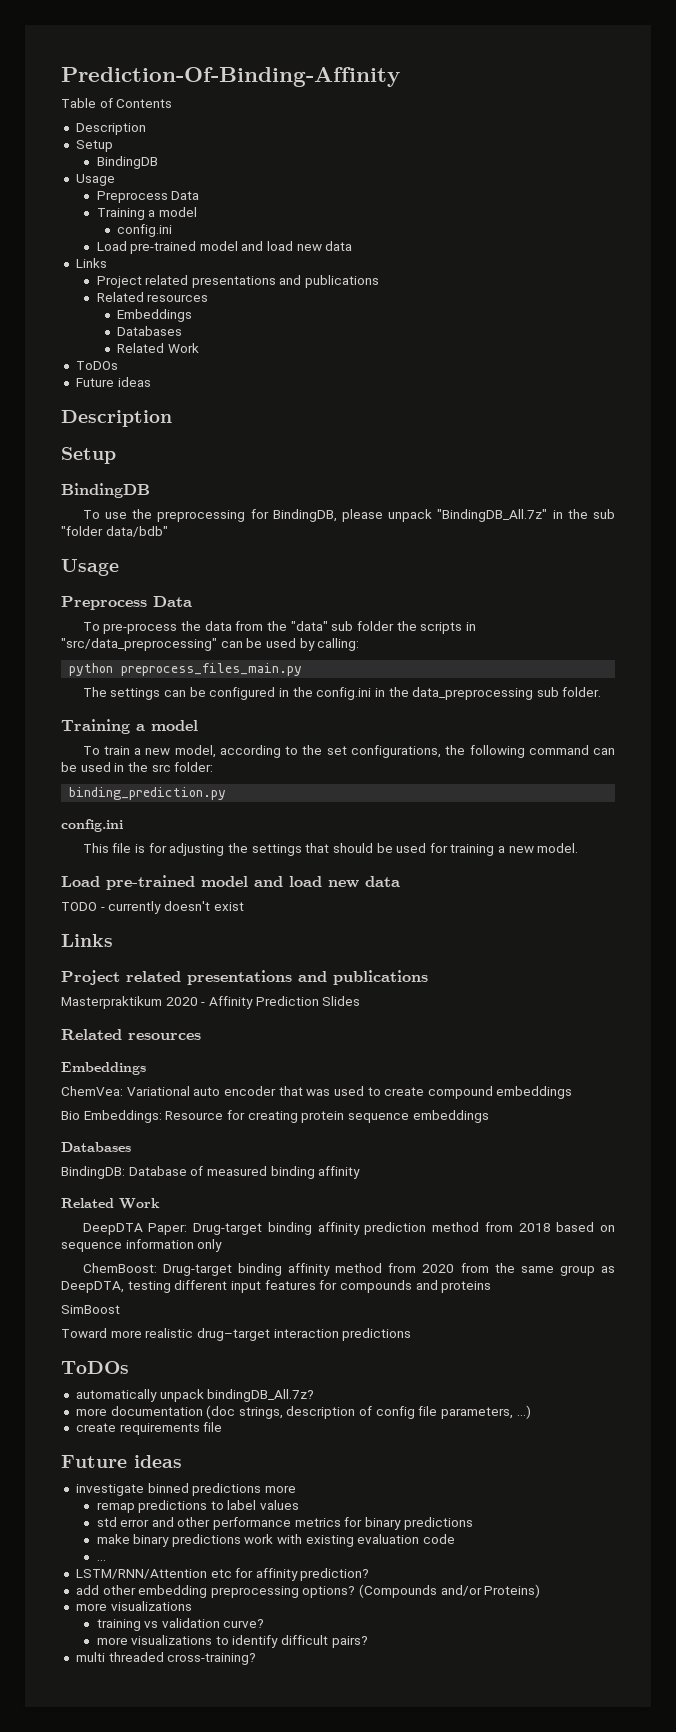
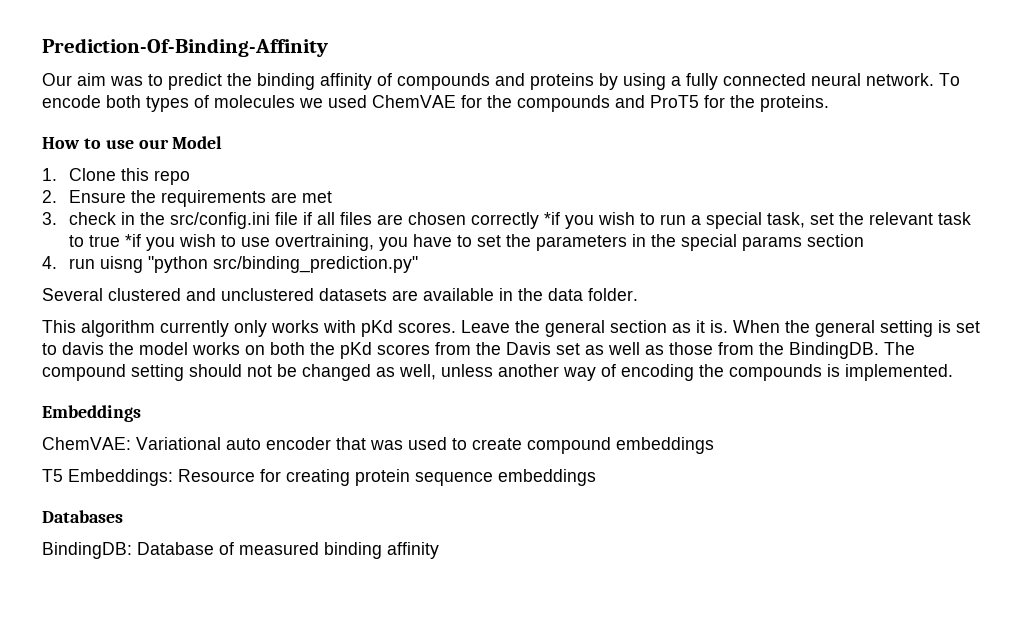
- Table of Contents
- Description
- Setup
- BindingDB
- Usage
- Preprocess Data
- Training a model
- config.ini
- Load pre-trained model and load new data
- Links
- Project related presentations and publications
- Related resources
+ Our aim was to predict the binding affinity of compounds and proteins by using a fully connected neural network. To encode both types of molecules we used ChemVAE for the compounds and ProT5 for the proteins.
+ How to use our Model
+ 1. Clone this repo
+ 2. Ensure the requirements are met
+ 3. check in the src/config.ini file if all files are chosen correctly *if you wish to run a special task, set the relevant task to true *if you wish to use overtraining, you have to set the parameters in the special params section
+ 4. run uisng "python src/binding_prediction.py"
+ Several clustered and unclustered datasets are available in the data folder.
+ This algorithm currently only works with pKd scores. Leave the general section as it is. When the general setting is set to davis the model works on both the pKd scores from the Davis set as well as those from the BindingDB. The compound setting should not be changed as well, unless another way of encoding the compounds is implemented.
  Embeddings
- Databases
- Related Work
- ToDOs
- Future ideas
- Description
- Setup
- BindingDB
- To use the preprocessing for BindingDB, please unpack "BindingDB_All.7z" in the sub "folder data/bdb"
- Usage
- Preprocess Data
- To pre-process the data from the "data" sub folder the scripts in "src/data_preprocessing" can be used by calling:
- python preprocess_files_main.py
- The settings can be configured in the config.ini in the data_preprocessing sub folder.
- Training a model
- To train a new model, according to the set configurations, the following command can be used in the src folder:
- binding_prediction.py
- config.ini
- This file is for adjusting the settings that should be used for training a new model.
- Load pre-trained model and load new data
- TODO - currently doesn't exist
- Links
- Project related presentations and publications
- Masterpraktikum 2020 - Affinity Prediction Slides
- Related resources
- Embeddings
- ChemVea: Variational auto encoder that was used to create compound embeddings
+ ChemVAE: Variational auto encoder that was used to create compound embeddings
- Bio Embeddings: Resource for creating protein sequence embeddings
+ T5 Embeddings: Resource for creating protein sequence embeddings
  BindingDB: Database of measured binding affinity
- Related Work
- DeepDTA Paper: Drug-target binding affinity prediction method from 2018 based on sequence information only
- ChemBoost: Drug-target binding affinity method from 2020 from the same group as DeepDTA, testing different input features for compounds and proteins
- SimBoost
- Toward more realistic drug–target interaction predictions
- ToDOs
- automatically unpack bindingDB_All.7z?
- more documentation (doc strings, description of config file parameters, ...)
- create requirements file
- Future ideas
- investigate binned predictions more
- remap predictions to label values
- std error and other performance metrics for binary predictions
- make binary predictions work with existing evaluation code
- ...
- LSTM/RNN/Attention etc for affinity prediction?
- add other embedding preprocessing options? (Compounds and/or Proteins)
- more visualizations
- training vs validation curve?
- more visualizations to identify difficult pairs?
- multi threaded cross-training?

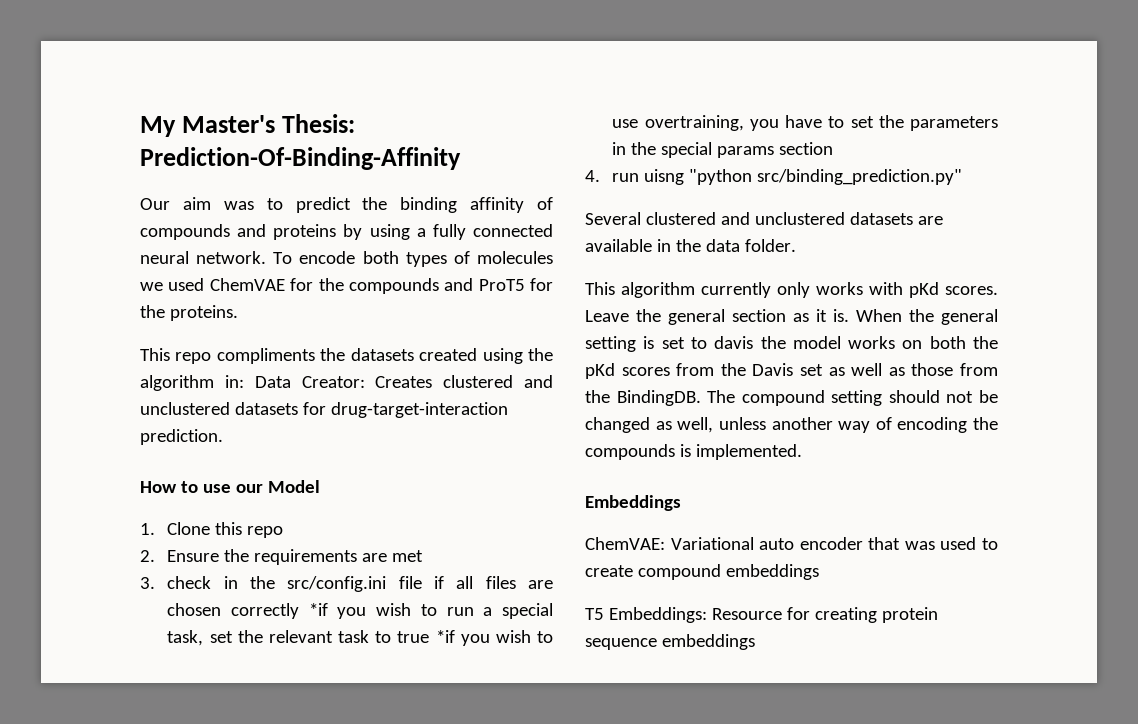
- Prediction-Of-Binding-Affinity
+ My Master's Thesis: Prediction-Of-Binding-Affinity
+ This repo compliments the datasets created using the algorithm in: Data Creator: Creates clustered and unclustered datasets for drug-target-interaction prediction.
- Databases
- BindingDB: Database of measured binding affinity

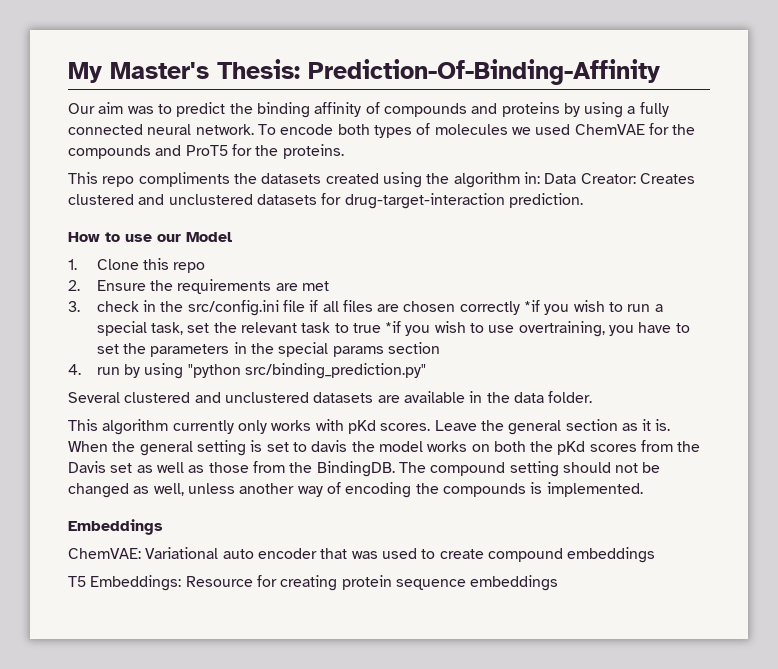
- 4. run uisng "python src/binding_prediction.py"
+ 4. run by using "python src/binding_prediction.py"

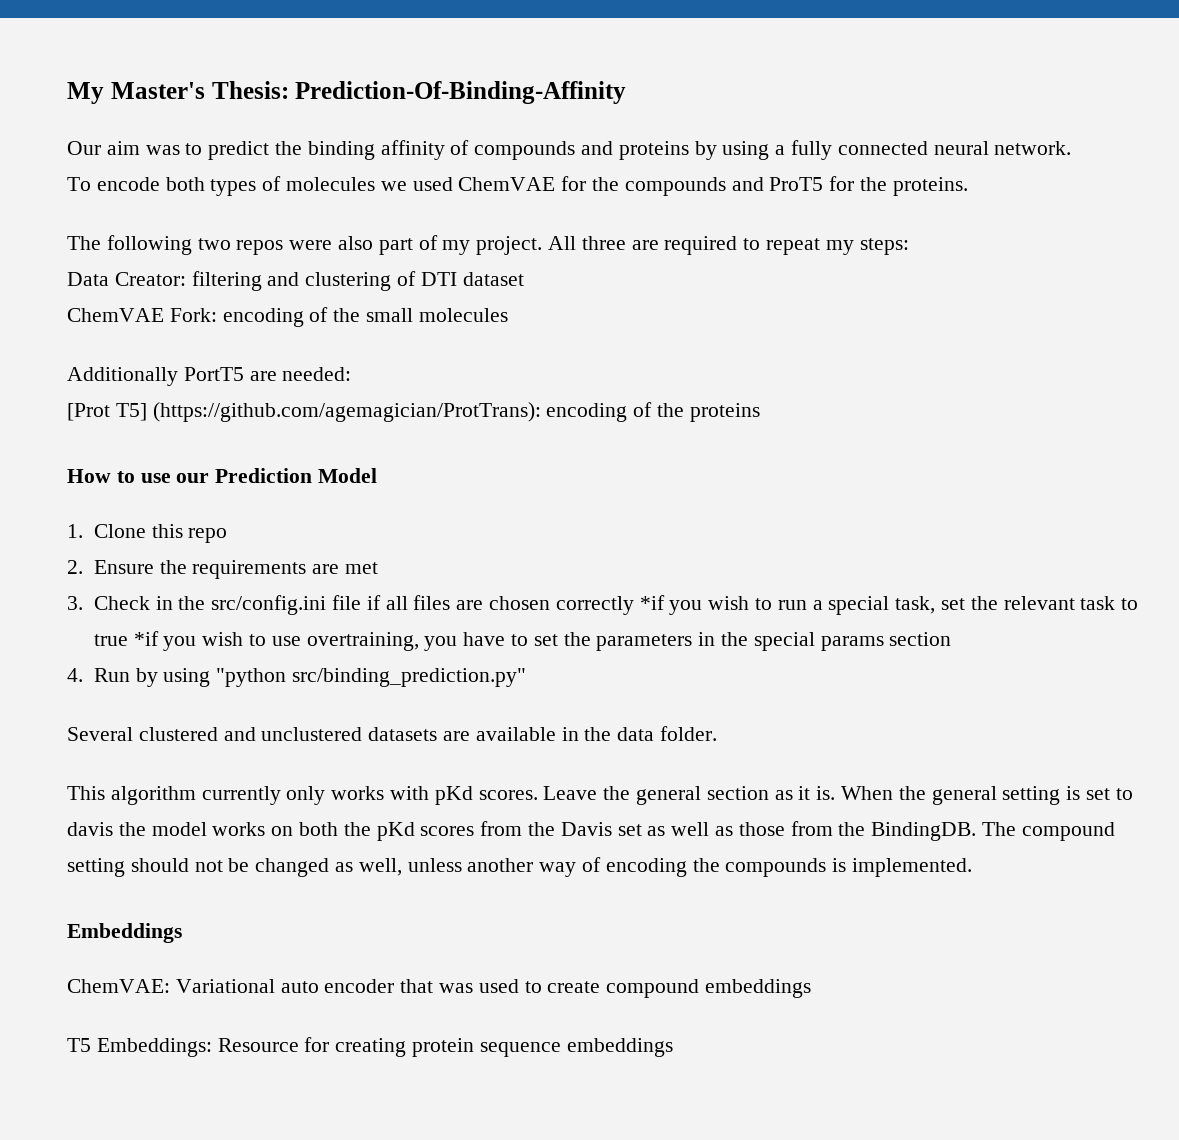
- Our aim was to predict the binding affinity of compounds and proteins by using a fully connected neural network. To encode both types of molecules we used ChemVAE for the compounds and ProT5 for the proteins.
+ Our aim was to predict the binding affinity of compounds and proteins by using a fully connected neural network.
+ To encode both types of molecules we used ChemVAE for the compounds and ProT5 for the proteins.
- This repo compliments the datasets created using the algorithm in: Data Creator: Creates clustered and unclustered datasets for drug-target-interaction prediction.
+ The following two repos were also part of my project. All three are required to repeat my steps:
+ Data Creator: filtering and clustering of DTI dataset
+ ChemVAE Fork: encoding of the small molecules
+ Additionally PortT5 are needed:
+ [Prot T5] (https://github.com/agemagician/ProtTrans): encoding of the proteins
- How to use our Model
+ How to use our Prediction Model
- 3. check in the src/config.ini file if all files are chosen correctly *if you wish to run a special task, set the relevant task to true *if you wish to use overtraining, you have to set the parameters in the special params section
+ 3. Check in the src/config.ini file if all files are chosen correctly *if you wish to run a special task, set the relevant task to true *if you wish to use overtraining, you have to set the parameters in the special params section
- 4. run by using "python src/binding_prediction.py"
+ 4. Run by using "python src/binding_prediction.py"

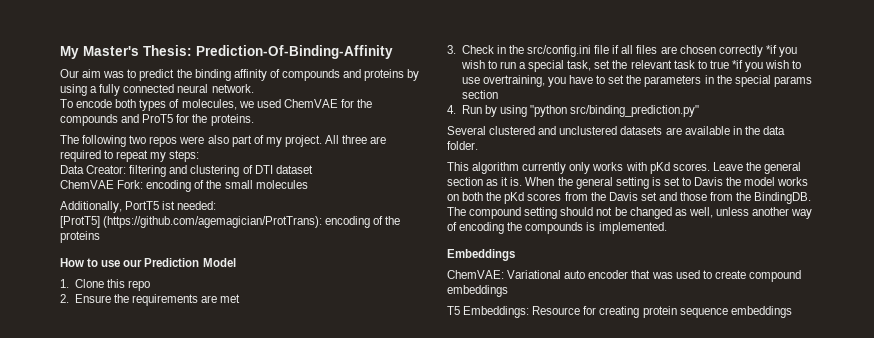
- To encode both types of molecules we used ChemVAE for the compounds and ProT5 for the proteins.
+ To encode both types of molecules, we used ChemVAE for the compounds and ProT5 for the proteins.
- Additionally PortT5 are needed:
+ Additionally, PortT5 ist needed:
- [Prot T5] (https://github.com/agemagician/ProtTrans): encoding of the proteins
+ [ProtT5] (https://github.com/agemagician/ProtTrans): encoding of the proteins
- When the general setting is set to davis the model works on both the pKd scores from the Davis set as well as those from the BindingDB.
+ When the general setting is set to Davis the model works on both the pKd scores from the Davis set and those from the BindingDB.

